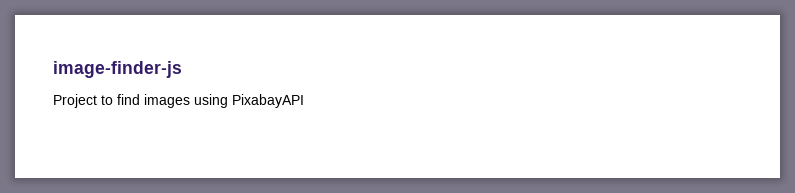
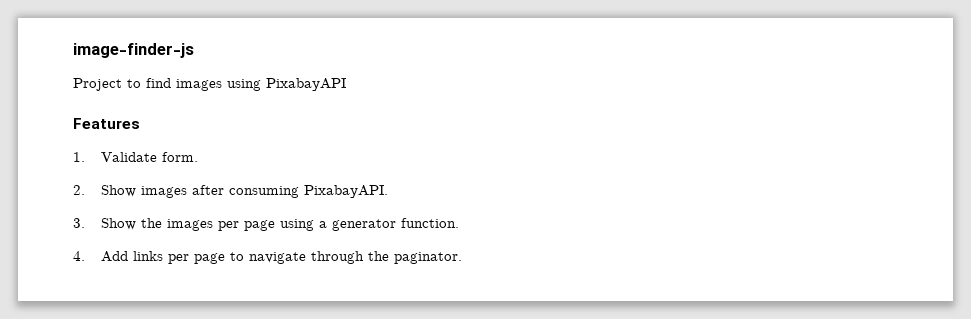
+ Features
+ 1. Validate form.
+ 2. Show images after consuming PixabayAPI.
+ 3. Show the images per page using a generator function.
+ 4. Add links per page to navigate through the paginator.

